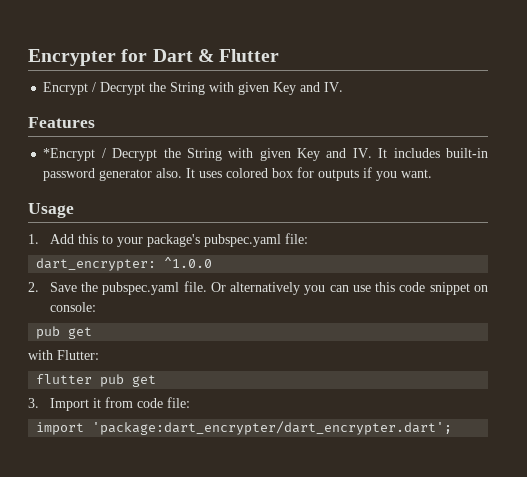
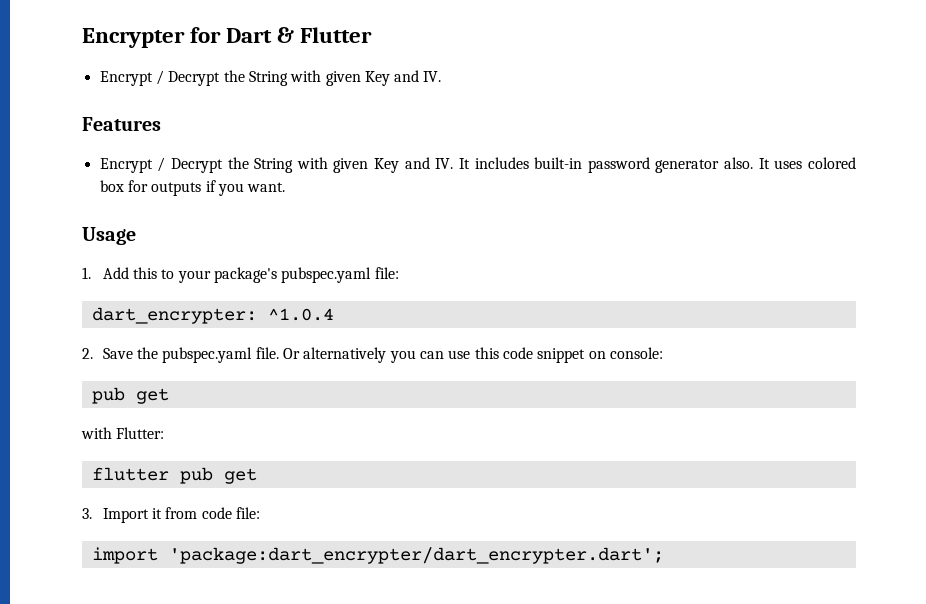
- *Encrypt / Decrypt the String with given Key and IV. It includes built-in password generator also.
+ Encrypt / Decrypt the String with given Key and IV. It includes built-in password generator also.
- dart_encrypter: ^1.0.0
+ dart_encrypter: ^1.0.4

